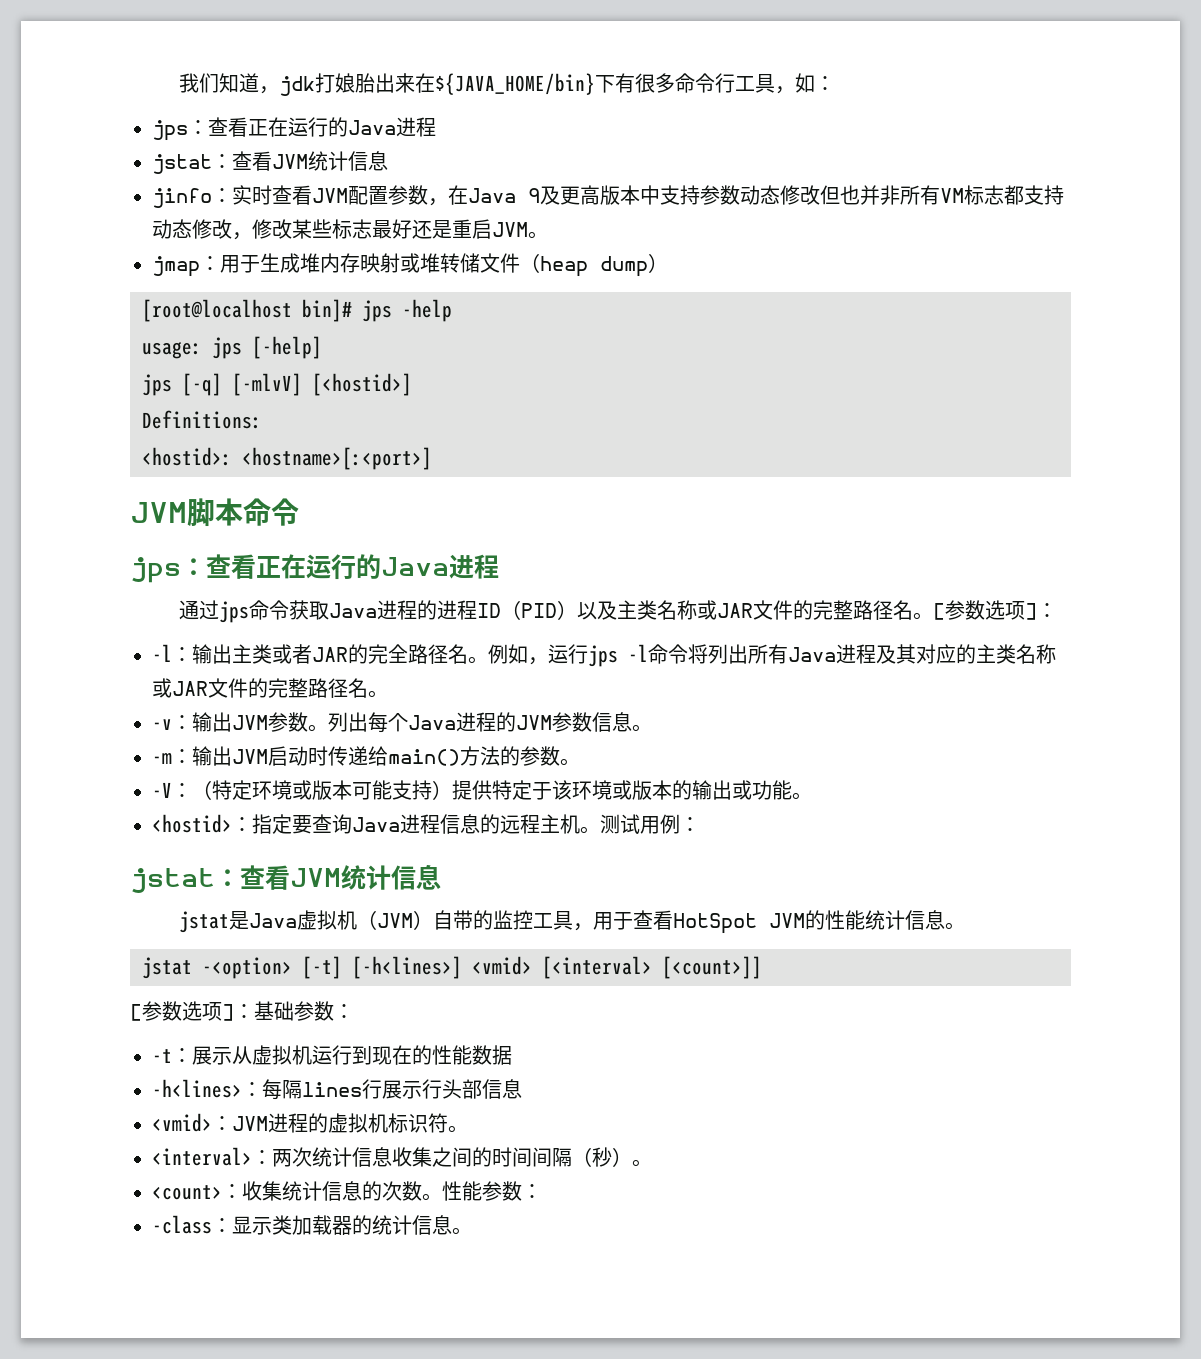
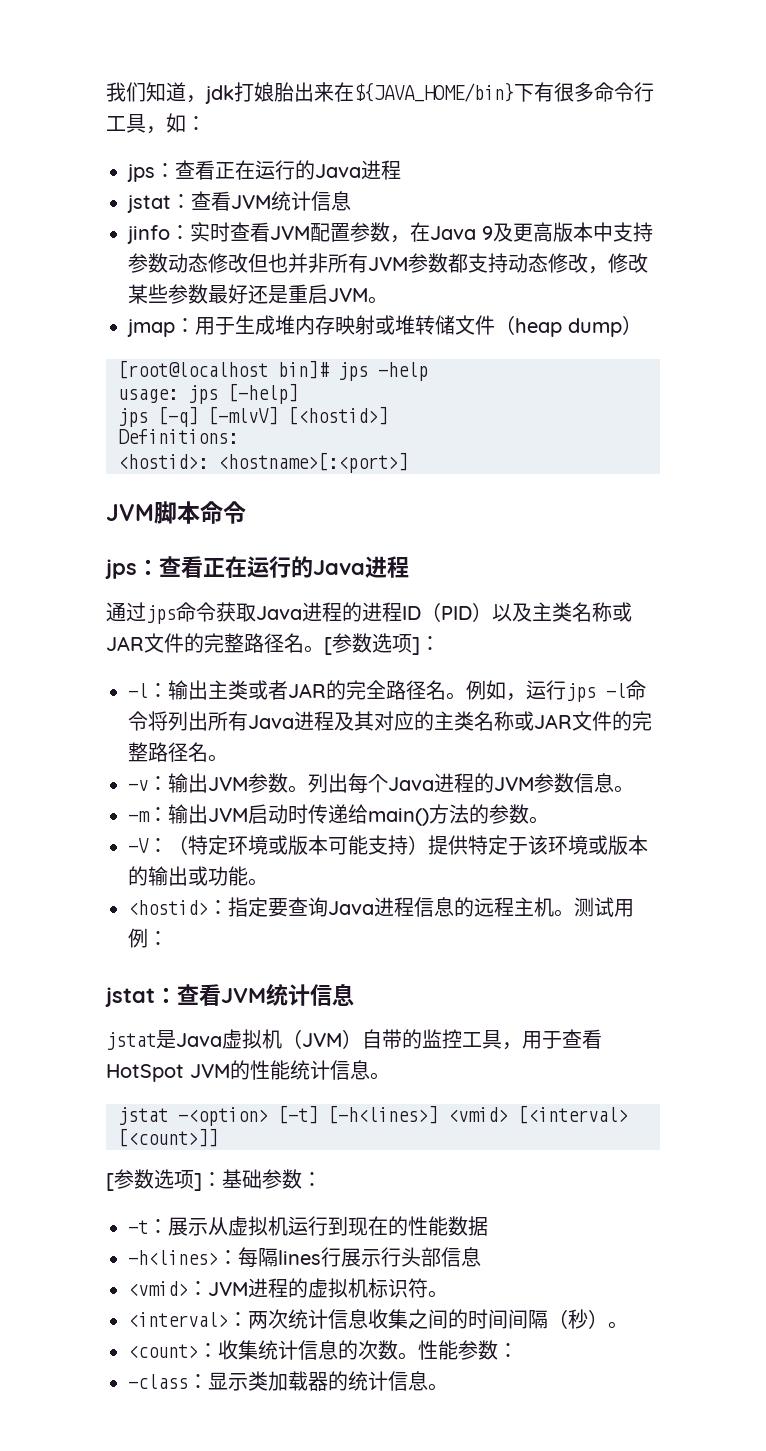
- jinfo：实时查看JVM配置参数，在Java 9及更高版本中支持参数动态修改但也并非所有VM标志都支持动态修改，修改某些标志最好还是重启JVM。
+ jinfo：实时查看JVM配置参数，在Java 9及更高版本中支持参数动态修改但也并非所有JVM参数都支持动态修改，修改某些参数最好还是重启JVM。

